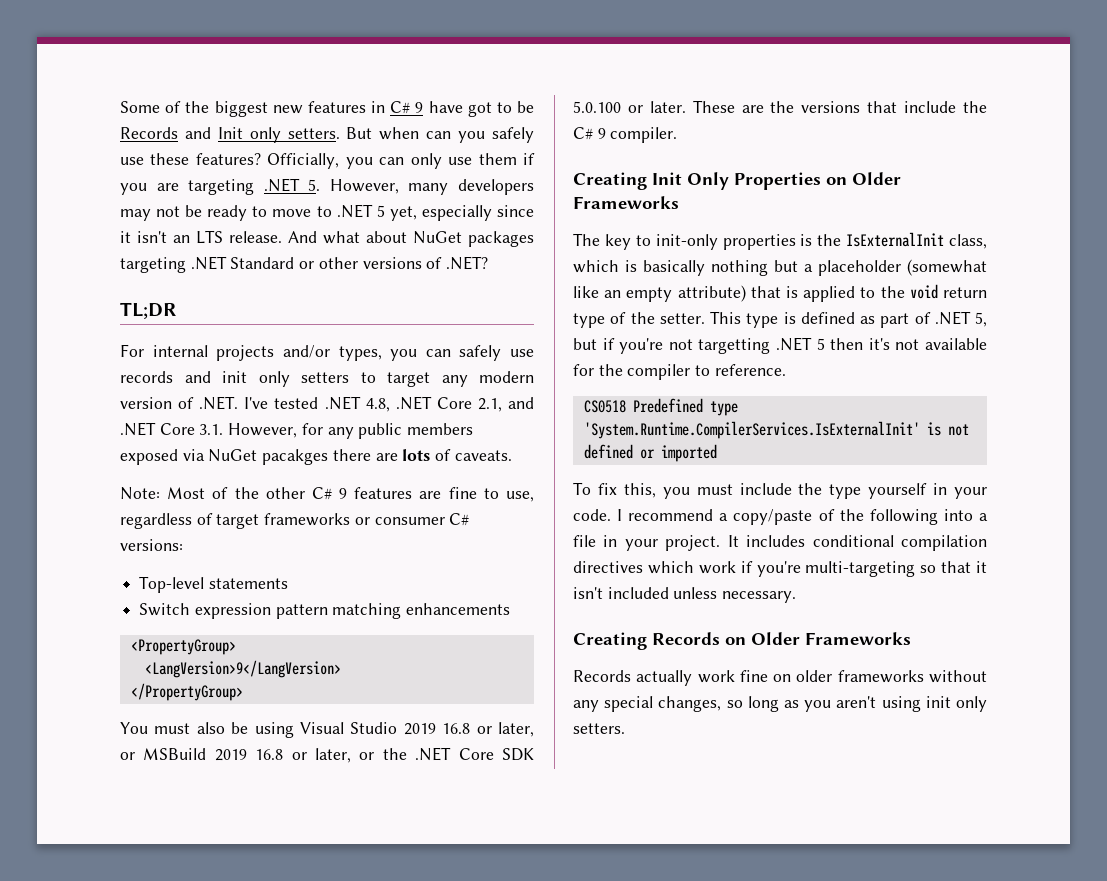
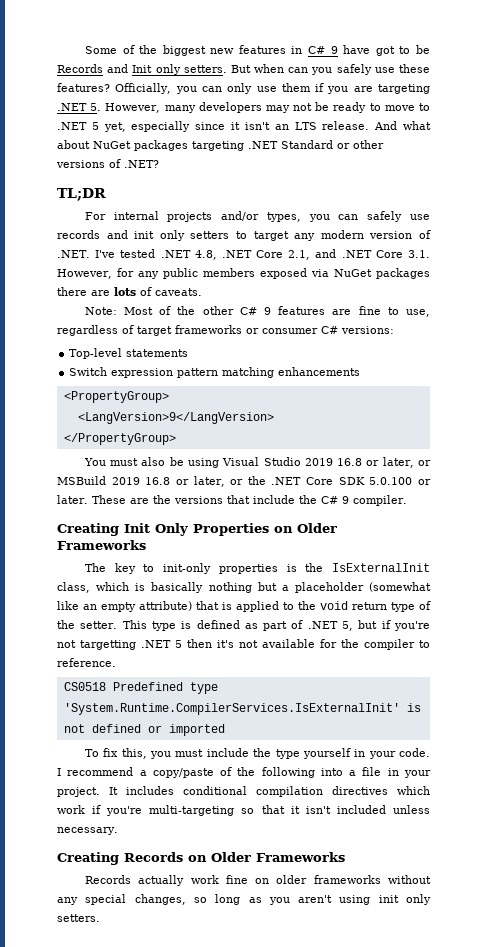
- For internal projects and/or types, you can safely use records and init only setters to target any modern version of .NET. I've tested .NET 4.8, .NET Core 2.1, and .NET Core 3.1. However, for any public members exposed via NuGet pacakges there are lots of caveats.
+ For internal projects and/or types, you can safely use records and init only setters to target any modern version of .NET. I've tested .NET 4.8, .NET Core 2.1, and .NET Core 3.1. However, for any public members exposed via NuGet packages there are lots of caveats.

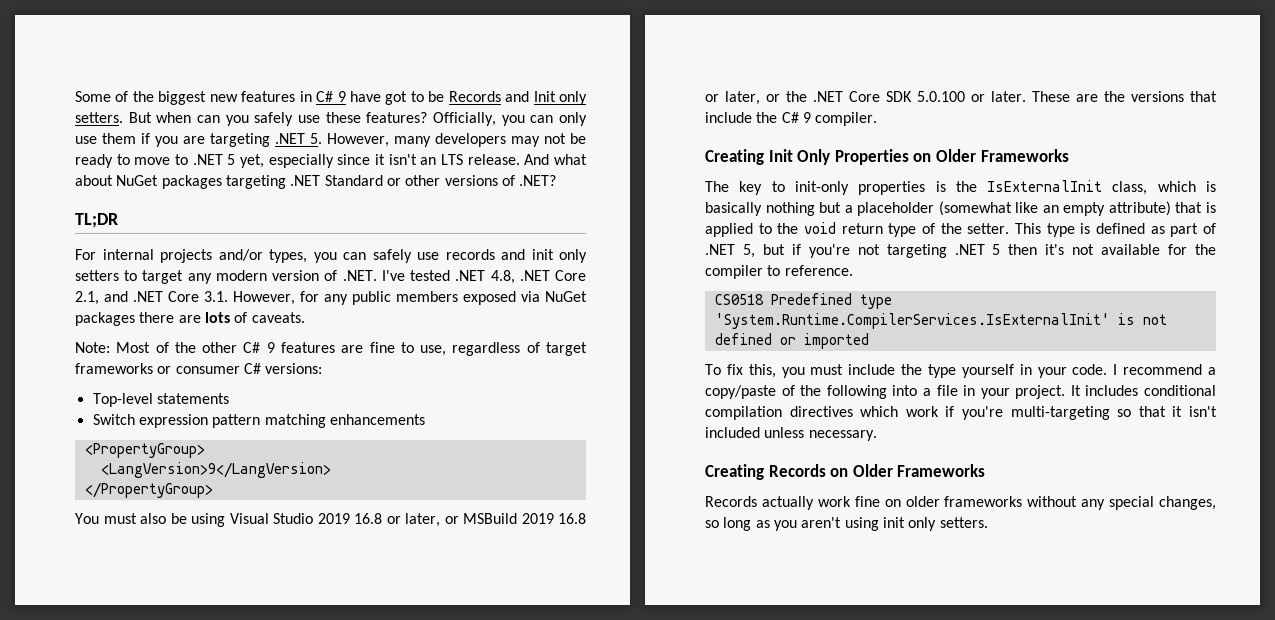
- This type is defined as part of .NET 5, but if you're not targetting .NET 5 then it's not available for the compiler to reference.
+ This type is defined as part of .NET 5, but if you're not targeting .NET 5 then it's not available for the compiler to reference.

